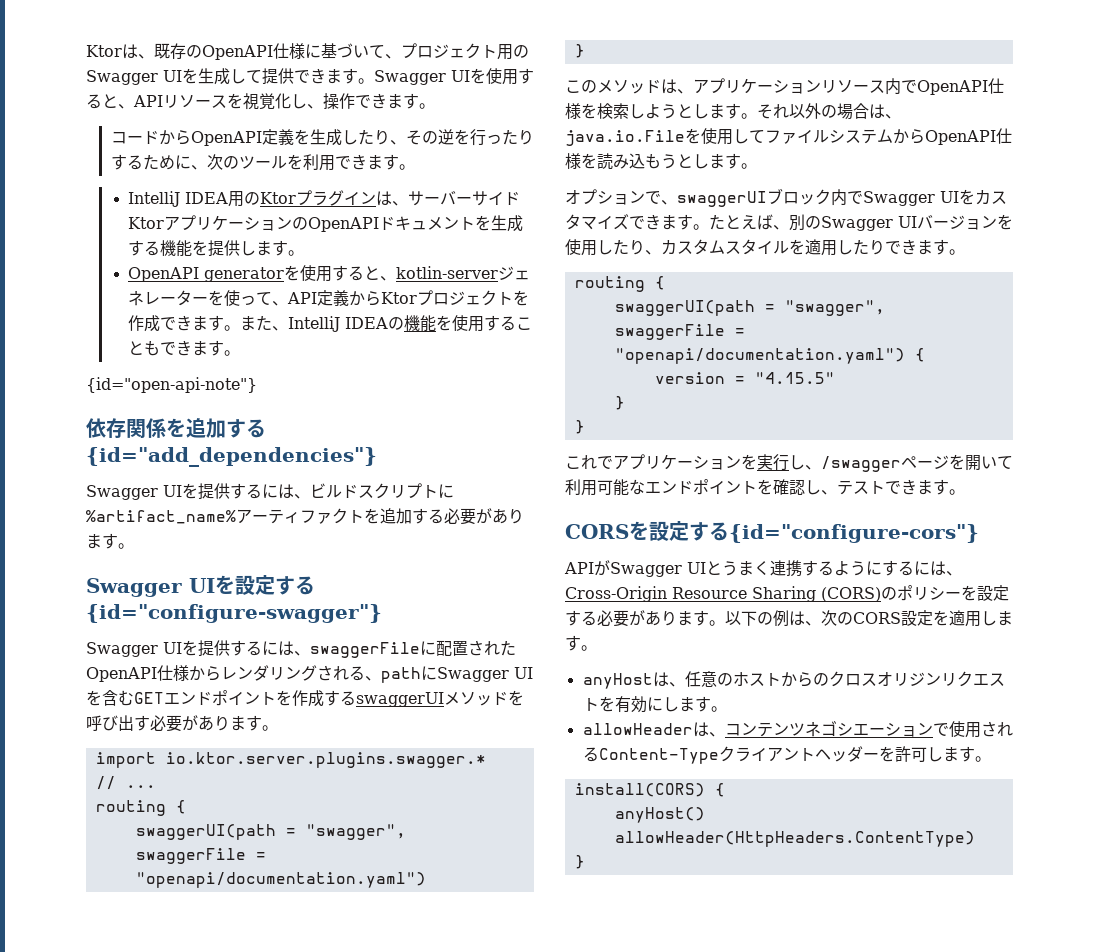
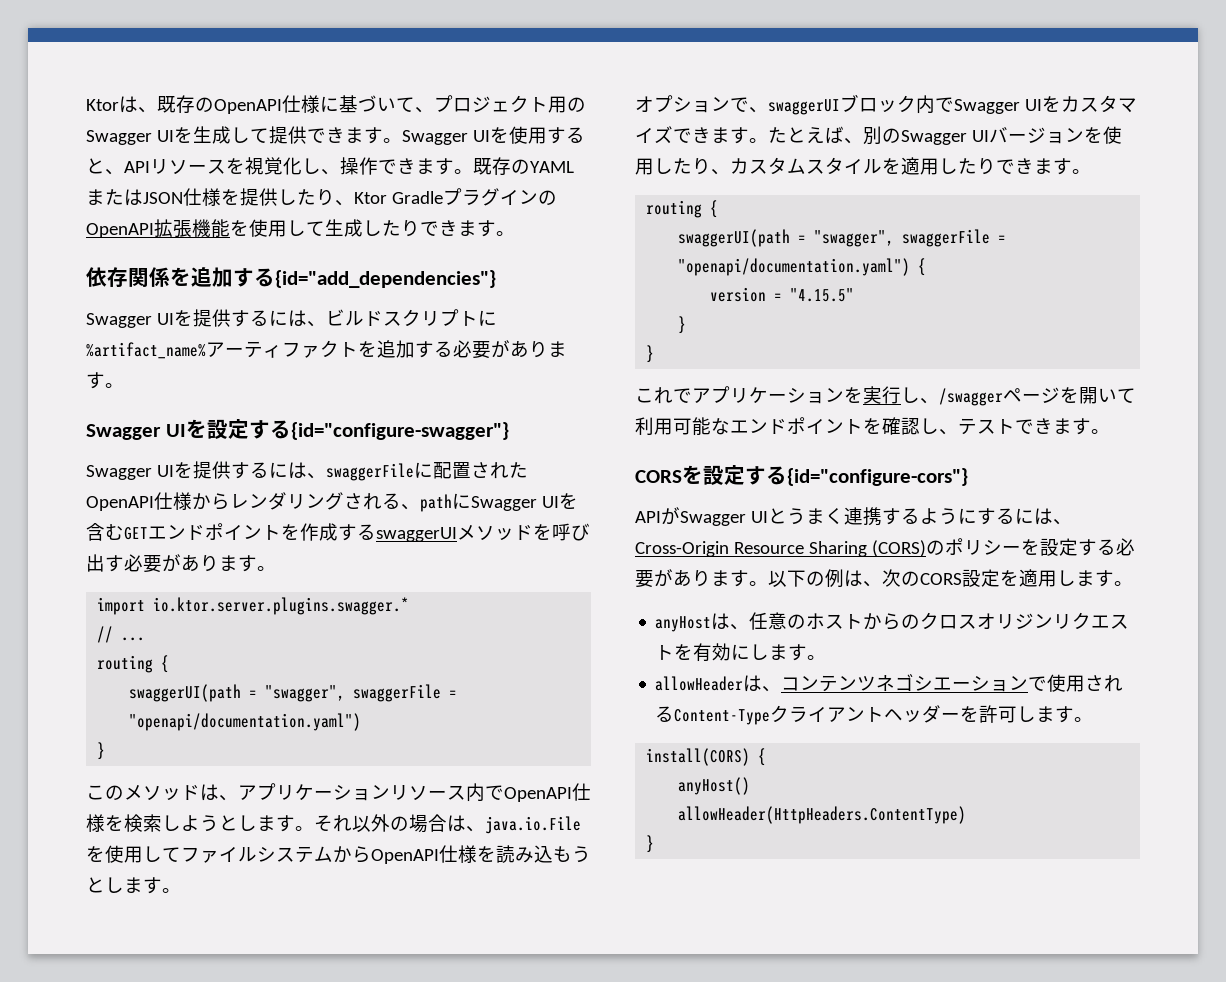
- Swagger UIを使用すると、APIリソースを視覚化し、操作できます。
- コードからOpenAPI定義を生成したり、その逆を行ったりするために、次のツールを利用できます。
- IntelliJ IDEA用のKtorプラグインは、サーバーサイドKtorアプリケーションのOpenAPIドキュメントを生成する機能を提供します。
- OpenAPI generatorを使用すると、kotlin-serverジェネレーターを使って、API定義からKtorプロジェクトを作成できます。また、IntelliJ IDEAの機能を使用することもできます。
- {id="open-api-note"}
+ Swagger UIを使用すると、APIリソースを視覚化し、操作できます。既存のYAMLまたはJSON仕様を提供したり、Ktor GradleプラグインのOpenAPI拡張機能を使用して生成したりできます。

